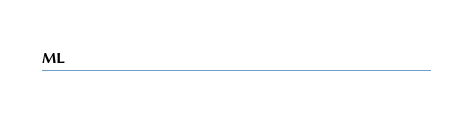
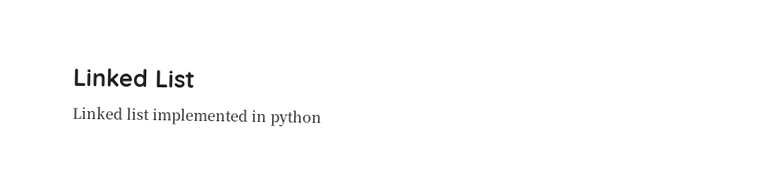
- ML
+ Linked List
+ Linked list implemented in python

